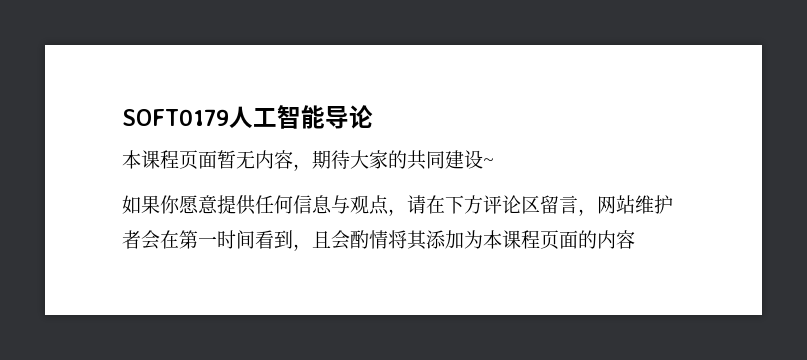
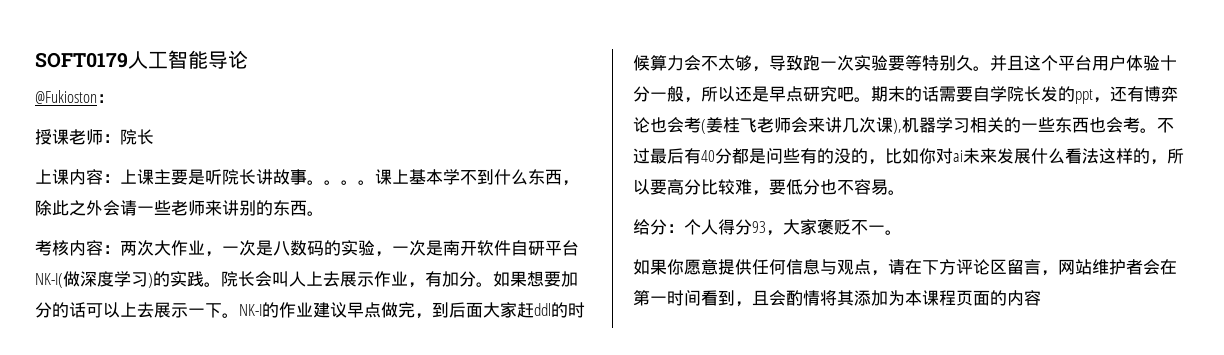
- 本课程页面暂无内容，期待大家的共同建设~
+ @Fukioston：
+ 授课老师：院长
+ 上课内容：上课主要是听院长讲故事。。。。课上基本学不到什么东西，除此之外会请一些老师来讲别的东西。
+ 考核内容：两次大作业，一次是八数码的实验，一次是南开软件自研平台NK-I(做深度学习)的实践。院长会叫人上去展示作业，有加分。如果想要加分的话可以上去展示一下。NK-I的作业建议早点做完，到后面大家赶ddl的时候算力会不太够，导致跑一次实验要等特别久。并且这个平台用户体验十分一般，所以还是早点研究吧。期末的话需要自学院长发的ppt，还有博弈论也会考(姜桂飞老师会来讲几次课),机器学习相关的一些东西也会考。不过最后有40分都是问些有的没的，比如你对ai未来发展什么看法这样的，所以要高分比较难，要低分也不容易。
+ 给分：个人得分93，大家褒贬不一。

